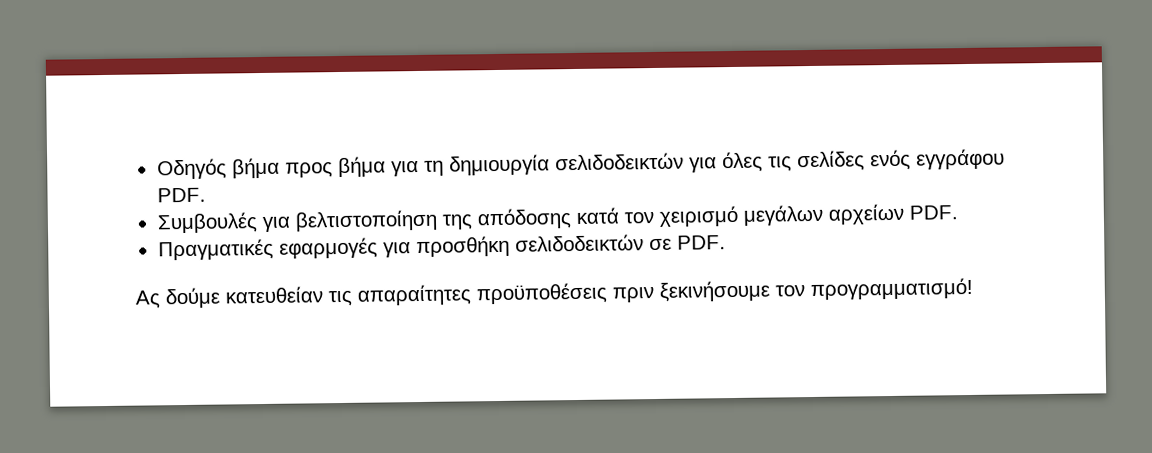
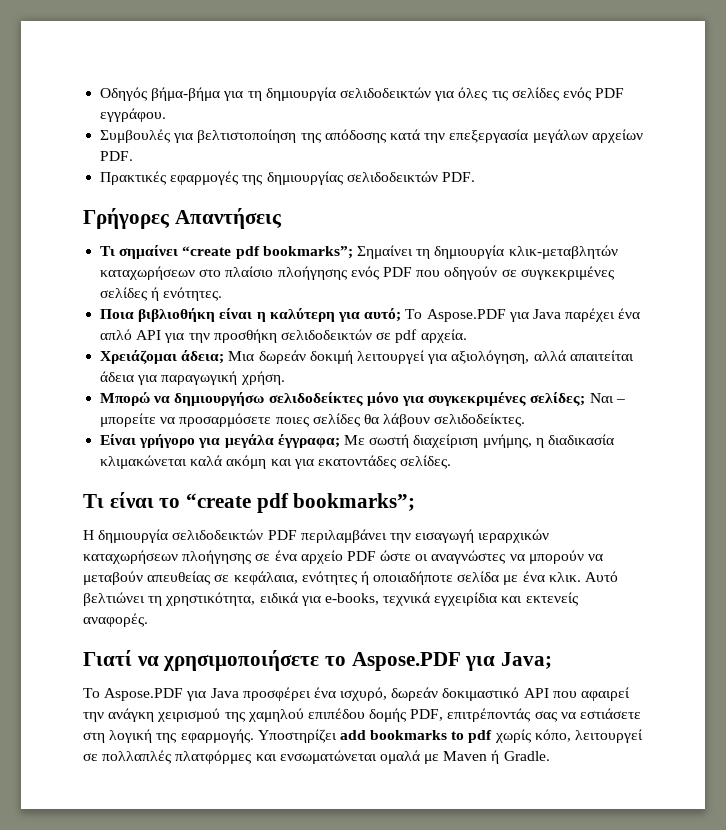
- Οδηγός βήμα προς βήμα για τη δημιουργία σελιδοδεικτών για όλες τις σελίδες ενός εγγράφου PDF.
+ Οδηγός βήμα‑βήμα για τη δημιουργία σελιδοδεικτών για όλες τις σελίδες ενός PDF εγγράφου.
- Συμβουλές για βελτιστοποίηση της απόδοσης κατά τον χειρισμό μεγάλων αρχείων PDF.
+ Συμβουλές για βελτιστοποίηση της απόδοσης κατά την επεξεργασία μεγάλων αρχείων PDF.
- Πραγματικές εφαρμογές για προσθήκη σελιδοδεικτών σε PDF.
- Ας δούμε κατευθείαν τις απαραίτητες προϋποθέσεις πριν ξεκινήσουμε τον προγραμματισμό!
+ Πρακτικές εφαρμογές της δημιουργίας σελιδοδεικτών PDF.
+ Γρήγορες Απαντήσεις
+ Τι σημαίνει “create pdf bookmarks”; Σημαίνει τη δημιουργία κλικ‑μεταβλητών καταχωρήσεων στο πλαίσιο πλοήγησης ενός PDF που οδηγούν σε συγκεκριμένες σελίδες ή ενότητες.
+ Ποια βιβλιοθήκη είναι η καλύτερη για αυτό; Το Aspose.PDF για Java παρέχει ένα απλό API για την προσθήκη σελιδοδεικτών σε pdf αρχεία.
+ Χρειάζομαι άδεια; Μια δωρεάν δοκιμή λειτουργεί για αξιολόγηση, αλλά απαιτείται άδεια για παραγωγική χρήση.
+ Μπορώ να δημιουργήσω σελιδοδείκτες μόνο για συγκεκριμένες σελίδες; Ναι – μπορείτε να προσαρμόσετε ποιες σελίδες θα λάβουν σελιδοδείκτες.
+ Είναι γρήγορο για μεγάλα έγγραφα; Με σωστή διαχείριση μνήμης, η διαδικασία κλιμακώνεται καλά ακόμη και για εκατοντάδες σελίδες.
+ Τι είναι το “create pdf bookmarks”;
+ Η δημιουργία σελιδοδεικτών PDF περιλαμβάνει την εισαγωγή ιεραρχικών καταχωρήσεων πλοήγησης σε ένα αρχείο PDF ώστε οι αναγνώστες να μπορούν να μεταβούν απευθείας σε κεφάλαια, ενότητες ή οποιαδήποτε σελίδα με ένα κλικ. Αυτό βελτιώνει τη χρηστικότητα, ειδικά για e‑books, τεχνικά εγχειρίδια και εκτενείς αναφορές.
+ Γιατί να χρησιμοποιήσετε το Aspose.PDF για Java;
+ Το Aspose.PDF για Java προσφέρει ένα ισχυρό, δωρεάν δοκιμαστικό API που αφαιρεί την ανάγκη χειρισμού της χαμηλού επιπέδου δομής PDF, επιτρέποντάς σας να εστιάσετε στη λογική της εφαρμογής. Υποστηρίζει add bookmarks to pdf χωρίς κόπο, λειτουργεί σε πολλαπλές πλατφόρμες και ενσωματώνεται ομαλά με Maven ή Gradle.

